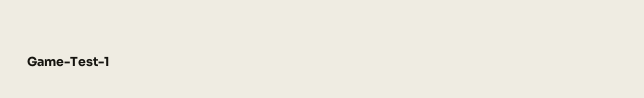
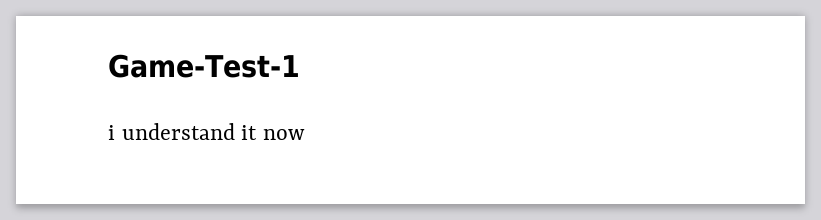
+ i understand it now

